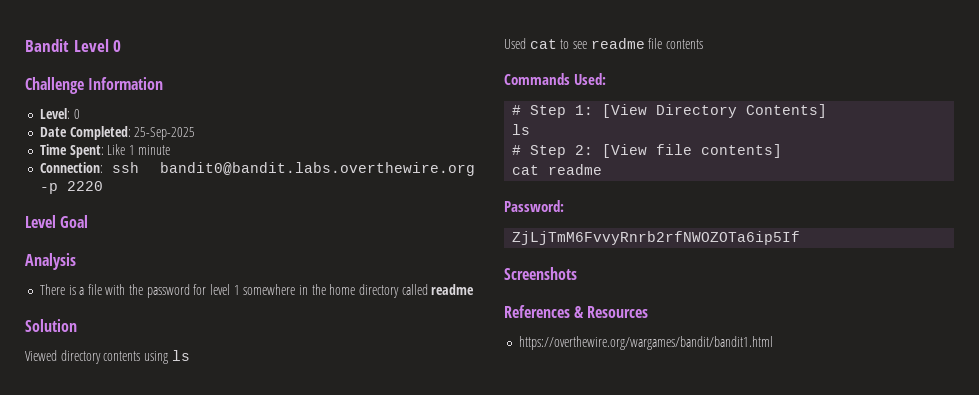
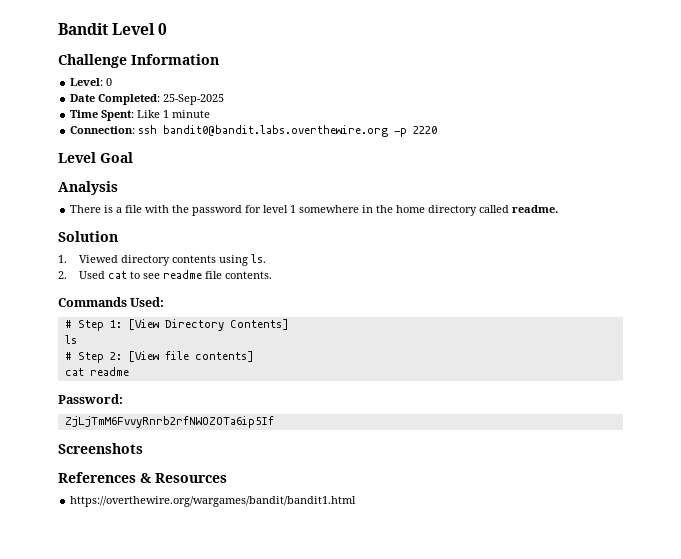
- There is a file with the password for level 1 somewhere in the home directory called readme
+ There is a file with the password for level 1 somewhere in the home directory called readme.
- Viewed directory contents using ls
- Used cat to see readme file contents
+ 1. Viewed directory contents using ls.
+ 2. Used cat to see readme file contents.

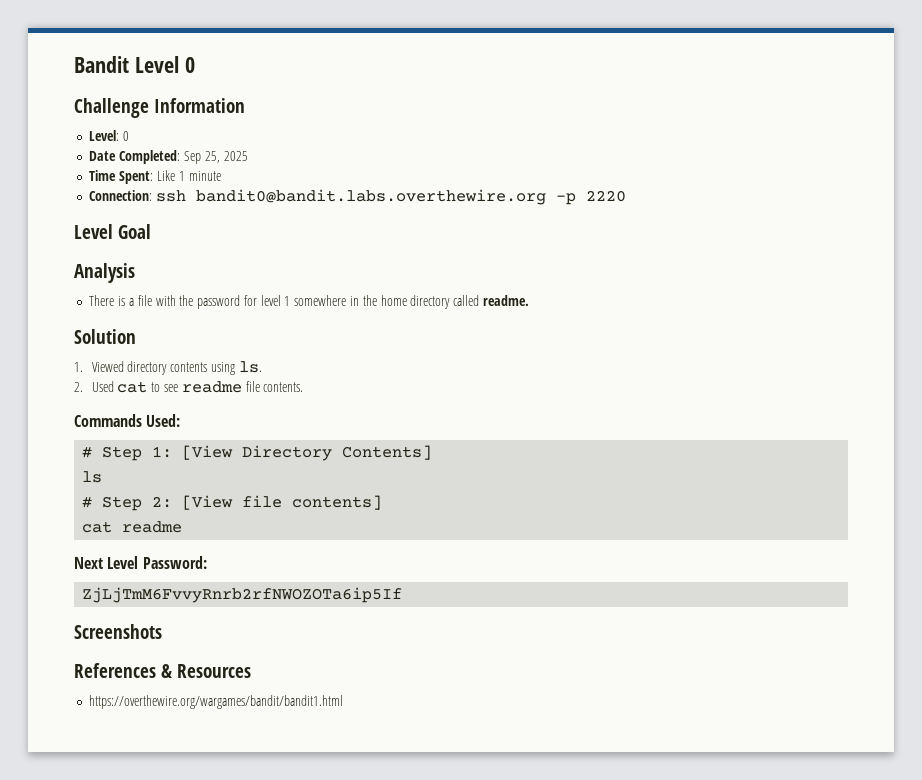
- Date Completed: 25-Sep-2025
+ Date Completed: Sep 25, 2025
- Password:
+ Next Level Password:

